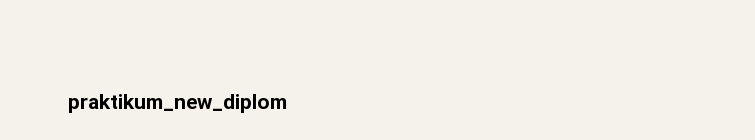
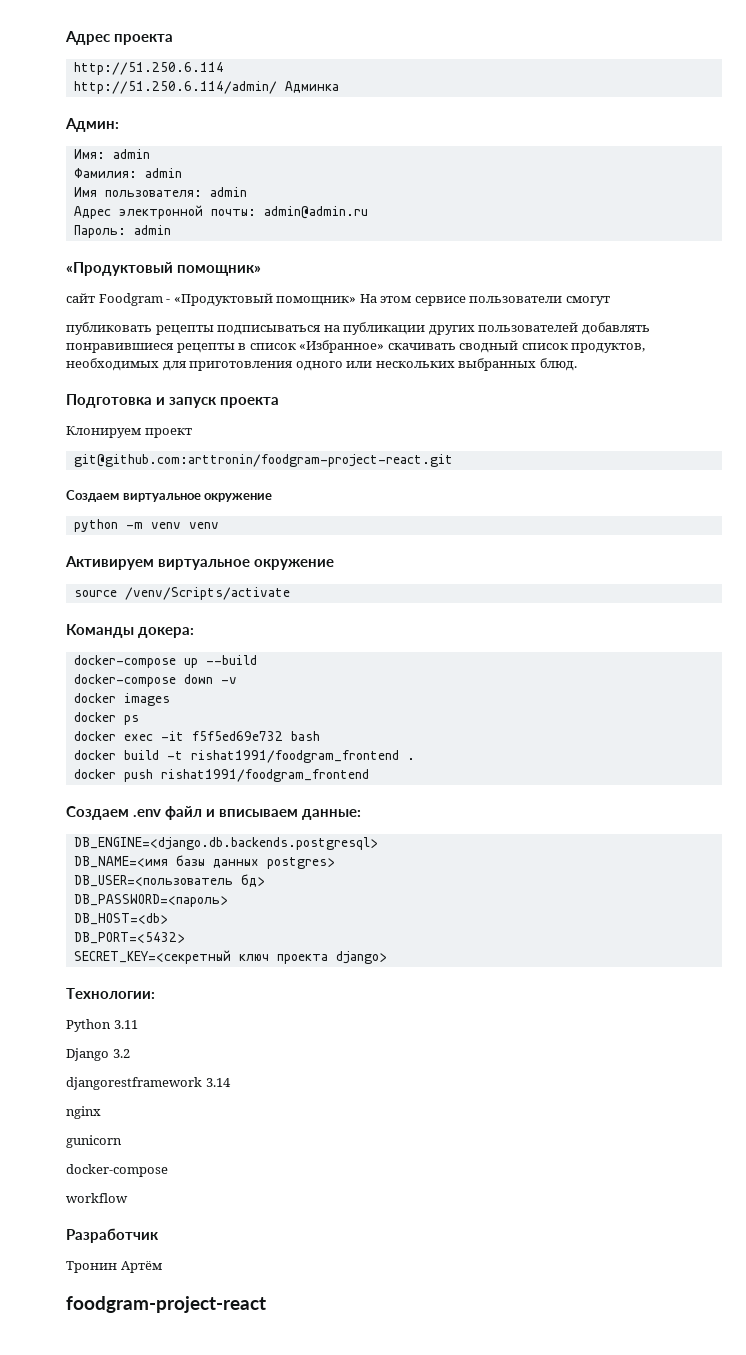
- praktikum_new_diplom
+ Адрес проекта
+ http://51.250.6.114
+ http://51.250.6.114/admin/ Админка
+ Админ:
+ Имя: admin
+ Фамилия: admin
+ Имя пользователя: admin
+ Адрес электронной почты: admin@admin.ru
+ Пароль: admin
+ «Продуктовый помощник»
+ сайт Foodgram - «Продуктовый помощник» На этом сервисе пользователи смогут
+ публиковать рецепты подписываться на публикации других пользователей добавлять понравившиеся рецепты в список «Избранное» скачивать сводный список продуктов, необходимых для приготовления одного или нескольких выбранных блюд.
+ Подготовка и запуск проекта
+ Клонируем проект
+ git@github.com:arttronin/foodgram-project-react.git
+ Создаем виртуальное окружение
+ python -m venv venv
+ Активируем виртуальное окружение
+ source /venv/Scripts/activate
+ Команды докера:
+ docker-compose up --build
+ docker-compose down -v
+ docker images
+ docker ps
+ docker exec -it f5f5ed69e732 bash
+ docker build -t rishat1991/foodgram_frontend .
+ docker push rishat1991/foodgram_frontend
+ Cоздаем .env файл и вписываем данные:
+ DB_ENGINE=<django.db.backends.postgresql>
+ DB_NAME=<имя базы данных postgres>
+ DB_USER=<пользователь бд>
+ DB_PASSWORD=<пароль>
+ DB_HOST=<db>
+ DB_PORT=<5432>
+ SECRET_KEY=<секретный ключ проекта django>
+ Технологии:
+ Python 3.11
+ Django 3.2
+ djangorestframework 3.14
+ nginx
+ gunicorn
+ docker-compose
+ workflow
+ Разработчик
+ Тронин Артём
+ foodgram-project-react

